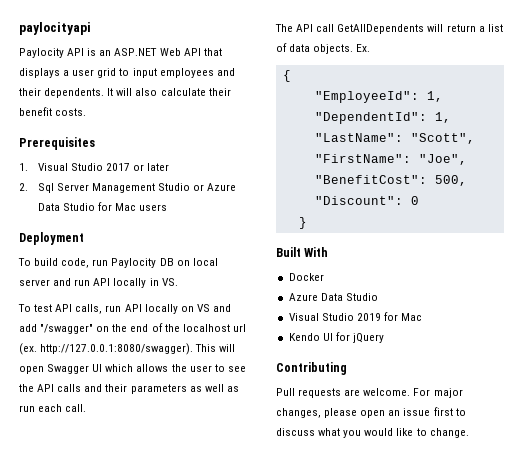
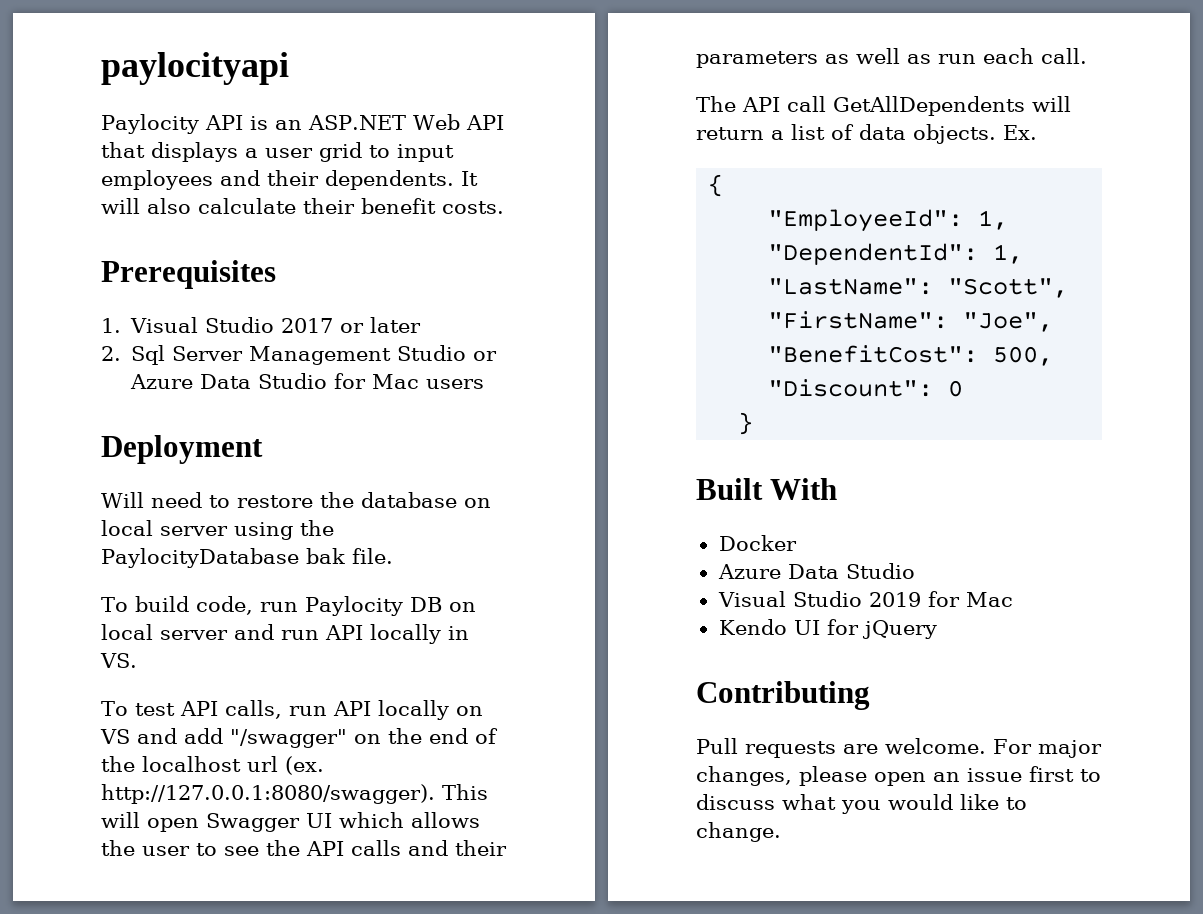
+ Will need to restore the database on local server using the PaylocityDatabase bak file.

